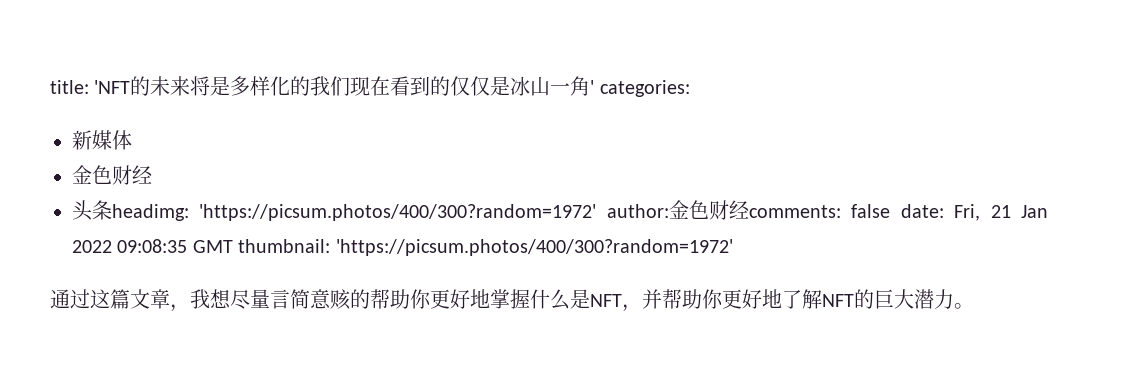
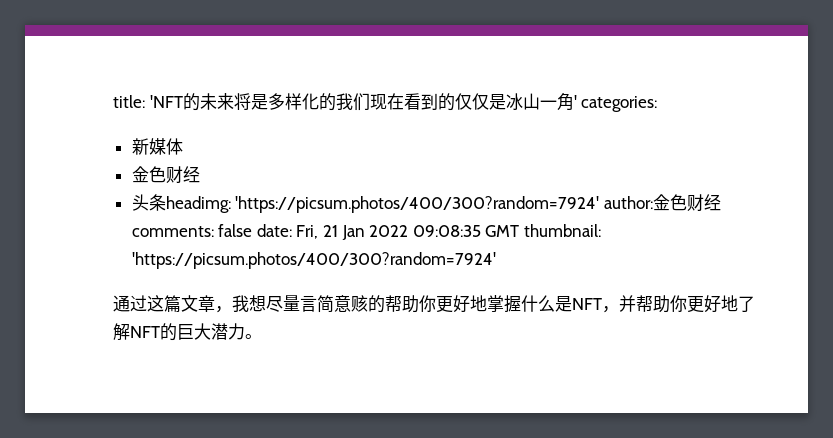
- 头条headimg: 'https://picsum.photos/400/300?random=1972' author:金色财经comments: false date: Fri, 21 Jan 2022 09:08:35 GMT thumbnail: 'https://picsum.photos/400/300?random=1972'
+ 头条headimg: 'https://picsum.photos/400/300?random=7924' author:金色财经comments: false date: Fri, 21 Jan 2022 09:08:35 GMT thumbnail: 'https://picsum.photos/400/300?random=7924'

